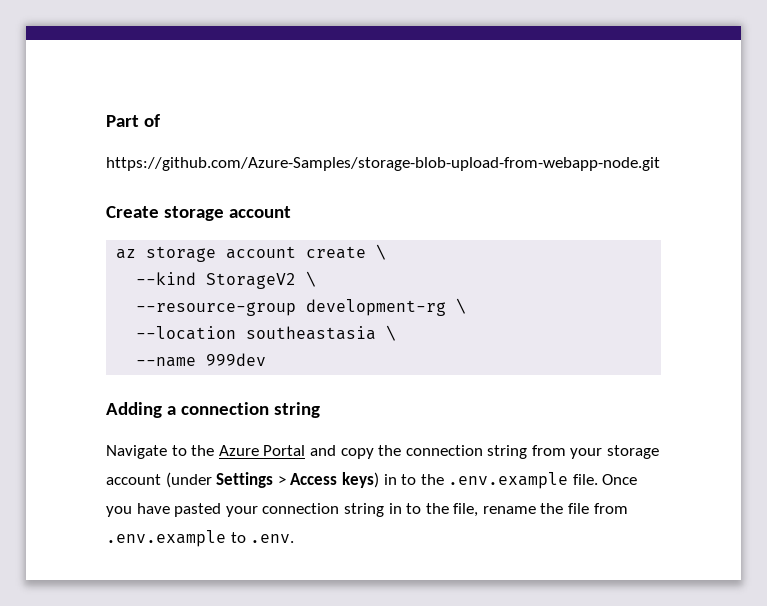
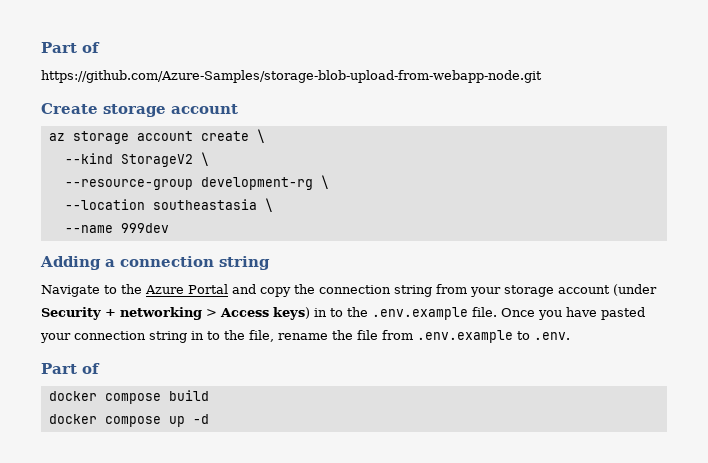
- Navigate to the Azure Portal and copy the connection string from your storage account (under Settings > Access keys) in to the .env.example file.
+ Navigate to the Azure Portal and copy the connection string from your storage account (under Security + networking > Access keys) in to the .env.example file.
  Once you have pasted your connection string in to the file, rename the file from .env.example to .env.
+ Part of
+ docker compose build
+ docker compose up -d

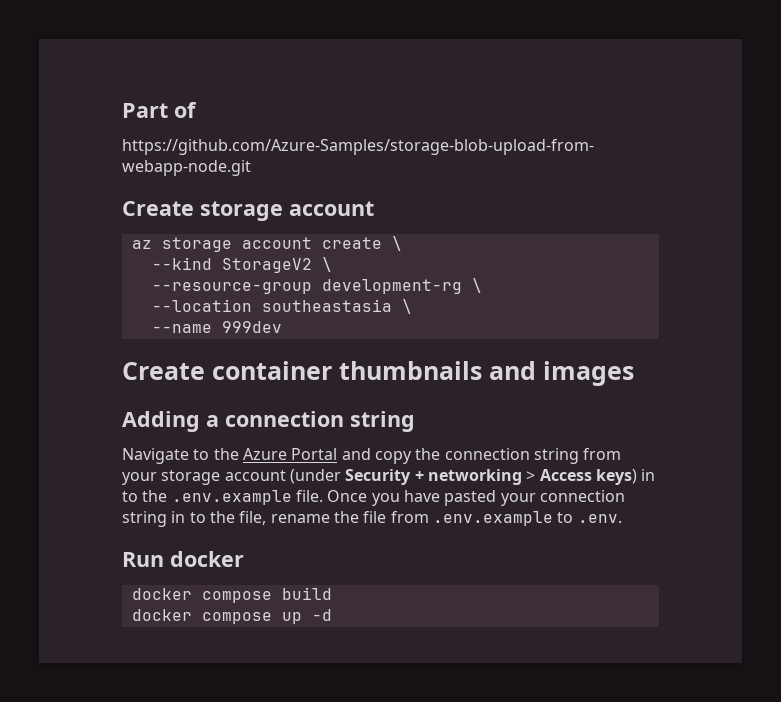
+ Create container thumbnails and images
  Once you have pasted your connection string in to the file, rename the file from .env.example to .env.
- Part of
+ Run docker

